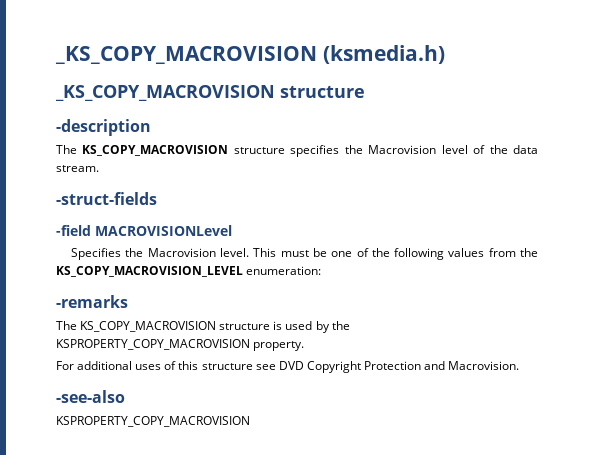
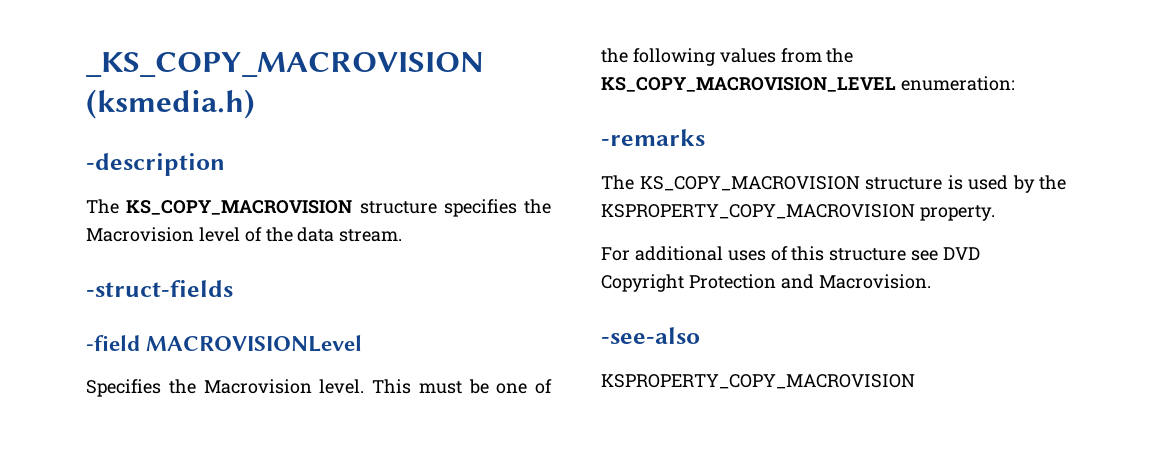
- _KS_COPY_MACROVISION structure

